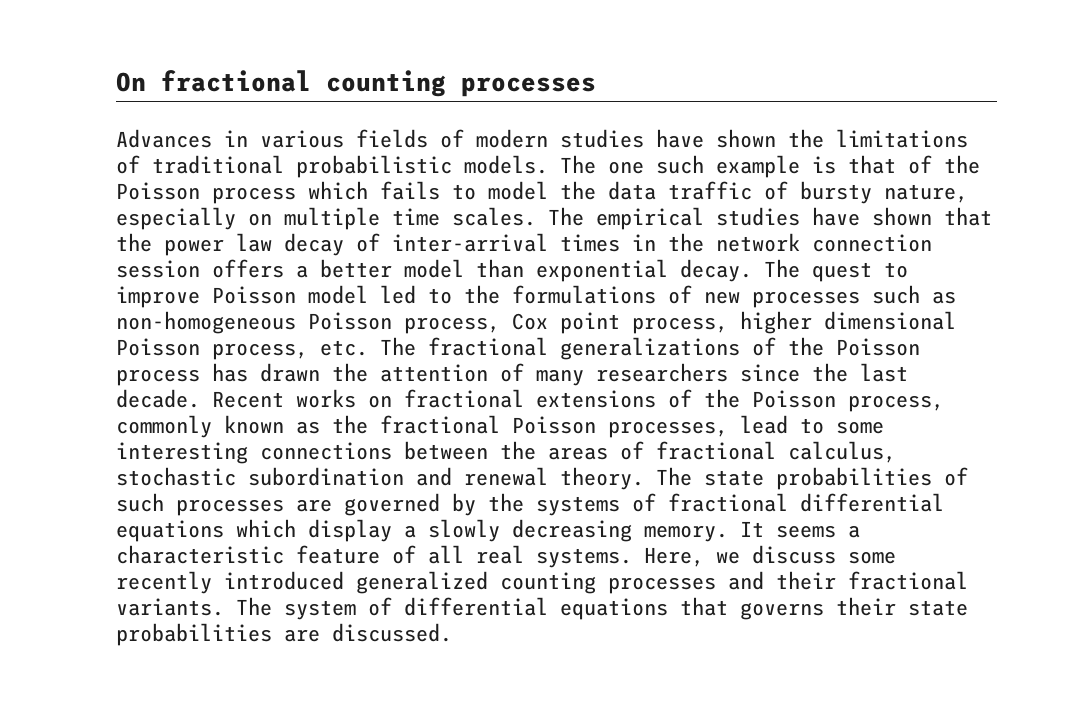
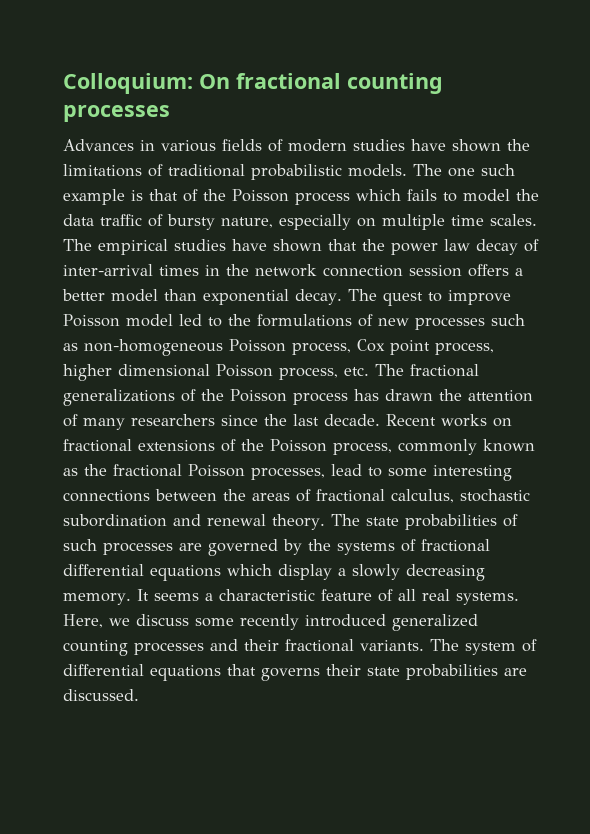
- On fractional counting processes
+ Colloquium: On fractional counting processes

